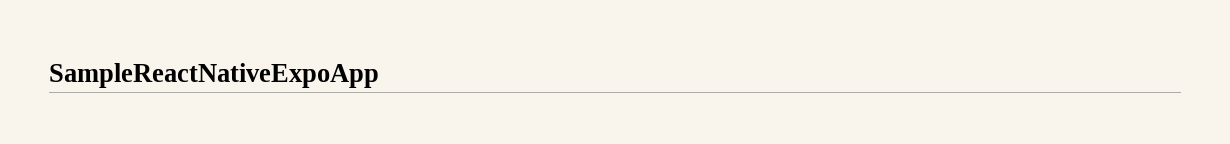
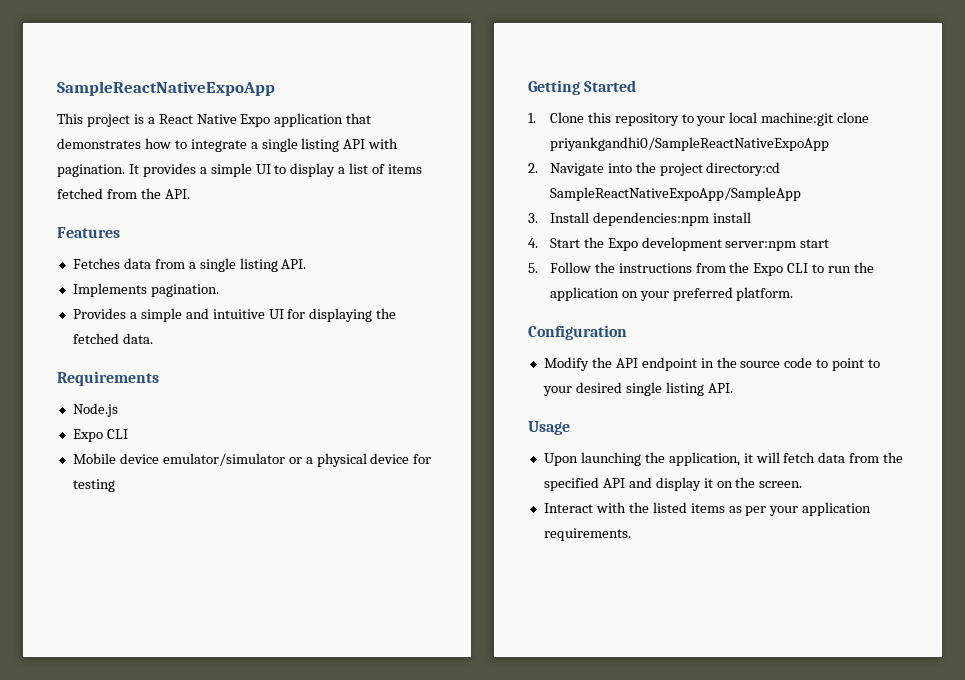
+ This project is a React Native Expo application that demonstrates how to integrate a single listing API with pagination. It provides a simple UI to display a list of items fetched from the API.
+ Features
+ Fetches data from a single listing API.
+ Implements pagination.
+ Provides a simple and intuitive UI for displaying the fetched data.
+ Requirements
+ Node.js
+ Expo CLI
+ Mobile device emulator/simulator or a physical device for testing
+ Getting Started
+ 1. Clone this repository to your local machine:git clone priyankgandhi0/SampleReactNativeExpoApp
+ 2. Navigate into the project directory:cd SampleReactNativeExpoApp/SampleApp
+ 3. Install dependencies:npm install
+ 4. Start the Expo development server:npm start
+ 5. Follow the instructions from the Expo CLI to run the application on your preferred platform.
+ Configuration
+ Modify the API endpoint in the source code to point to your desired single listing API.
+ Usage
+ Upon launching the application, it will fetch data from the specified API and display it on the screen.
+ Interact with the listed items as per your application requirements.

